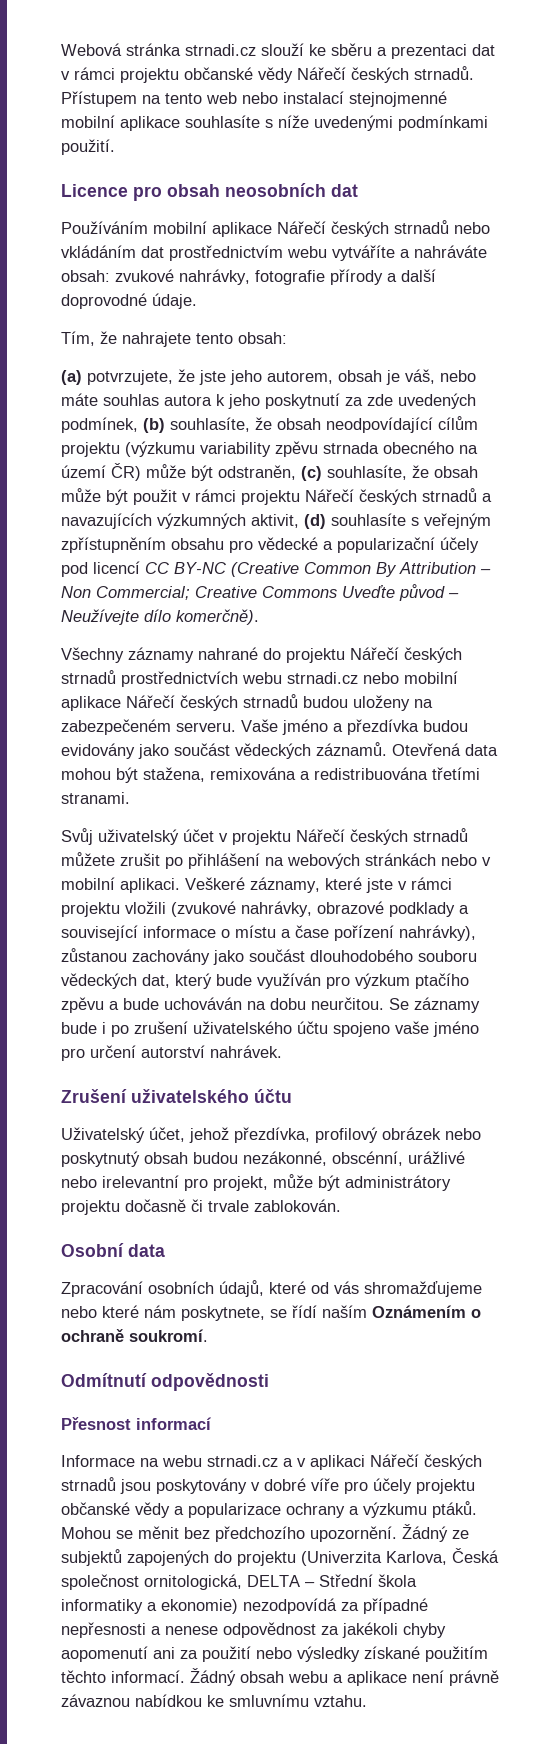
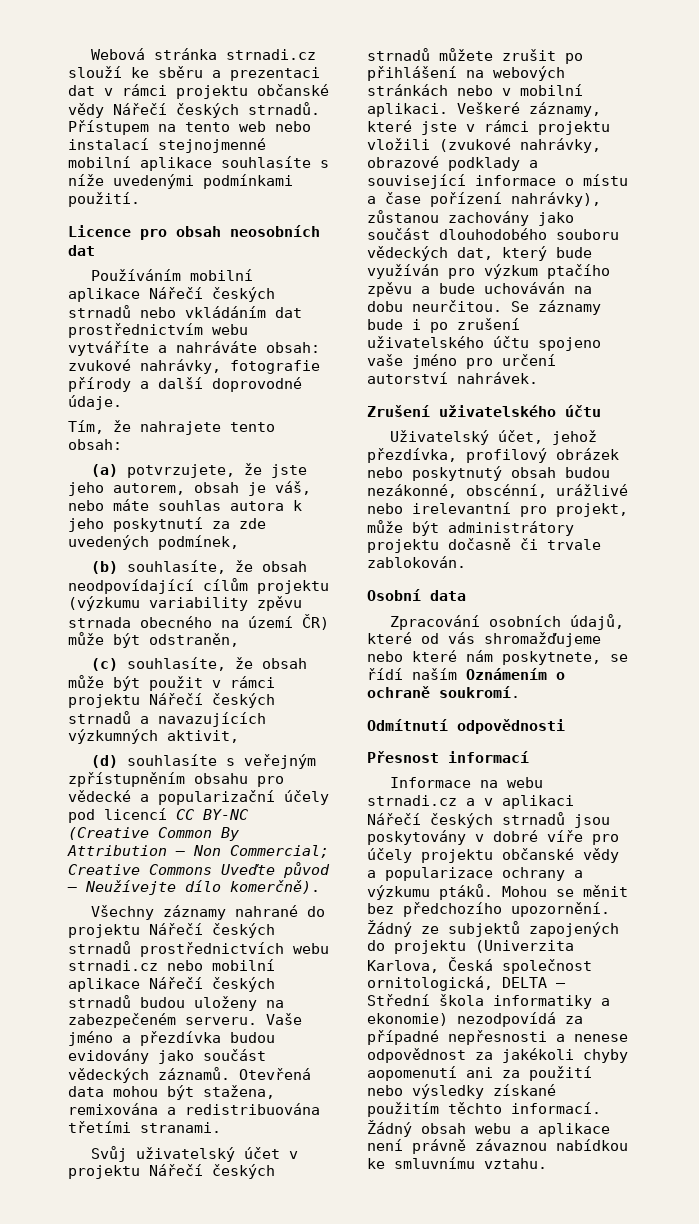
- (a) potvrzujete, že jste jeho autorem, obsah je váš, nebo máte souhlas autora k jeho poskytnutí za zde uvedených podmínek, (b) souhlasíte, že obsah neodpovídající cílům projektu (výzkumu variability zpěvu strnada obecného na území ČR) může být odstraněn, (c) souhlasíte, že obsah může být použit v rámci projektu Nářečí českých strnadů a navazujících výzkumných aktivit, (d) souhlasíte s veřejným zpřístupněním obsahu pro vědecké a popularizační účely pod licencí CC BY-NC (Creative Common By Attribution – Non Commercial;
+ (a) potvrzujete, že jste jeho autorem, obsah je váš, nebo máte souhlas autora k jeho poskytnutí za zde uvedených podmínek,
+ (b) souhlasíte, že obsah neodpovídající cílům projektu (výzkumu variability zpěvu strnada obecného na území ČR) může být odstraněn,
+ (c) souhlasíte, že obsah může být použit v rámci projektu Nářečí českých strnadů a navazujících výzkumných aktivit,
+ (d) souhlasíte s veřejným zpřístupněním obsahu pro vědecké a popularizační účely pod licencí CC BY-NC (Creative Common By Attribution – Non Commercial;

